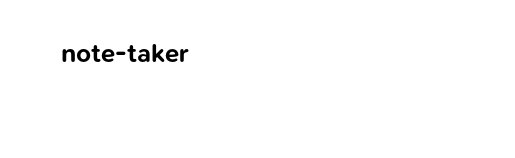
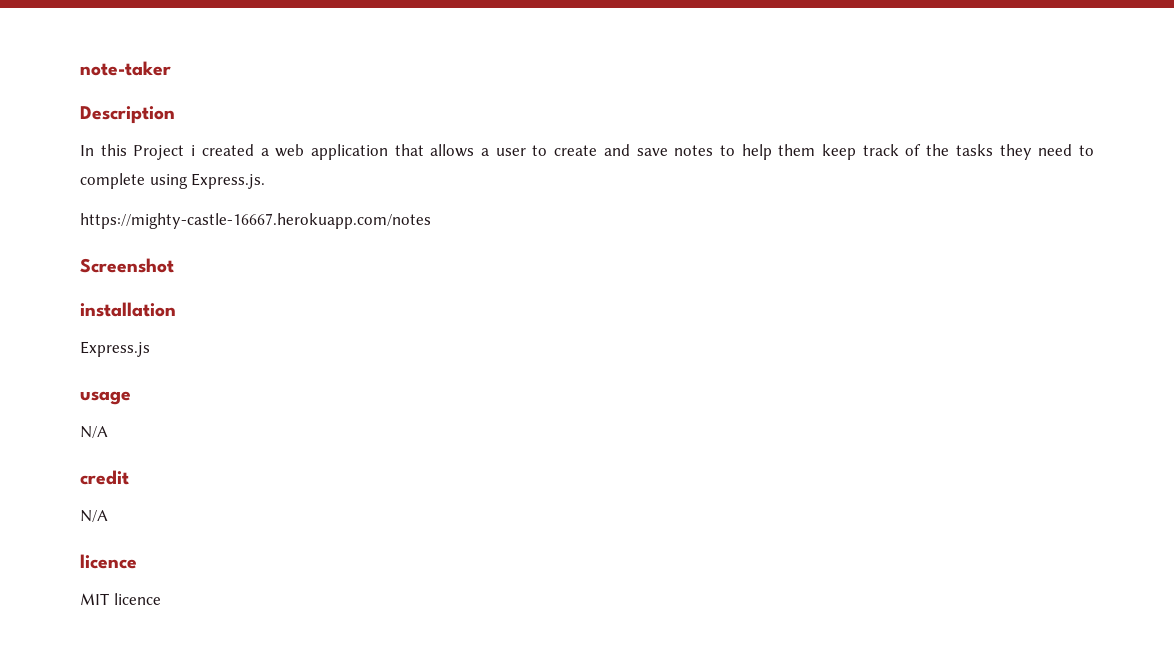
+ Description
+ In this Project i created a web application that allows a user to create and save notes to help them keep track of the tasks they need to complete using Express.js.
+ https://mighty-castle-16667.herokuapp.com/notes
+ Screenshot
+ installation
+ Express.js
+ usage
+ N/A
+ credit
+ N/A
+ licence
+ MIT licence

